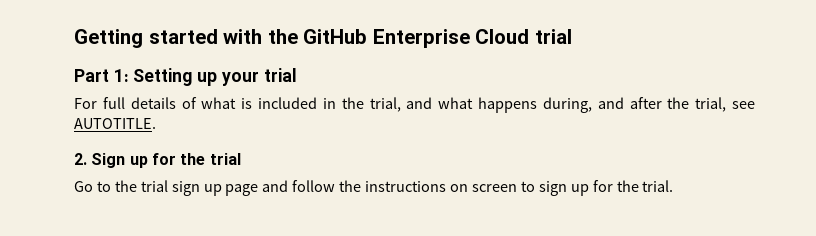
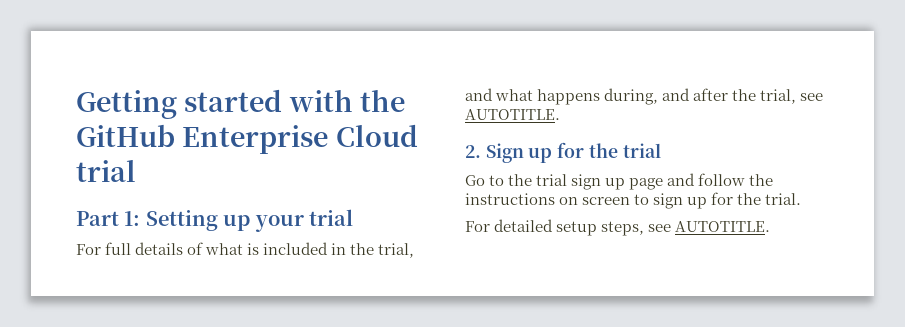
+ For detailed setup steps, see AUTOTITLE.

